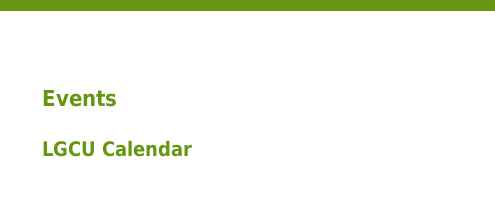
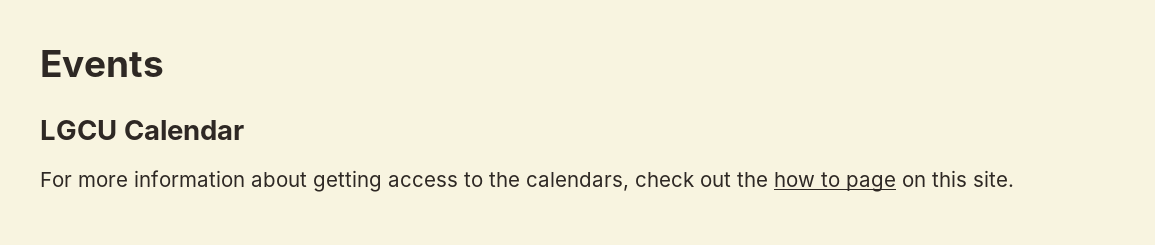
+ For more information about getting access to the calendars, check out the how to page on this site.

